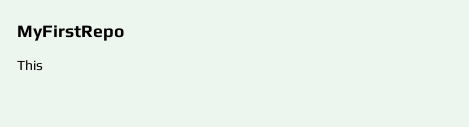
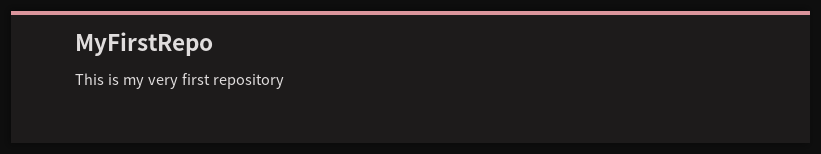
- This
+ This is my very first repository

